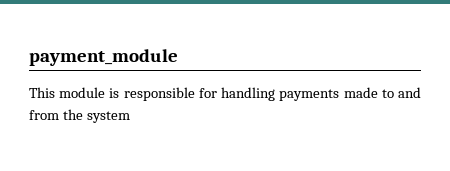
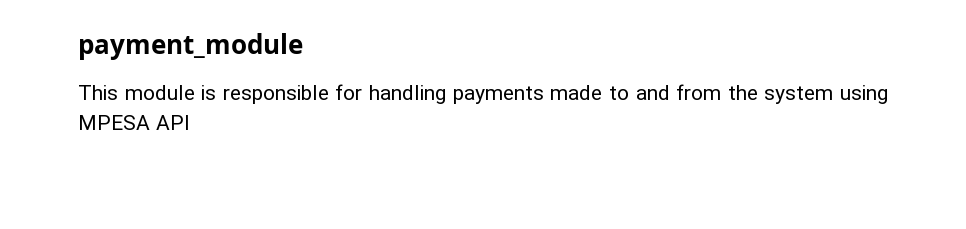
- This module is responsible for handling payments made to and from the system
+ This module is responsible for handling payments made to and from the system using MPESA API

